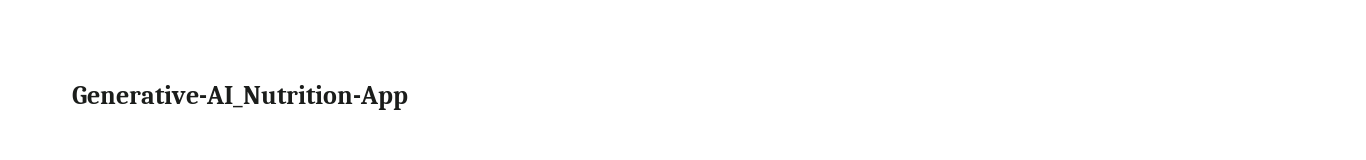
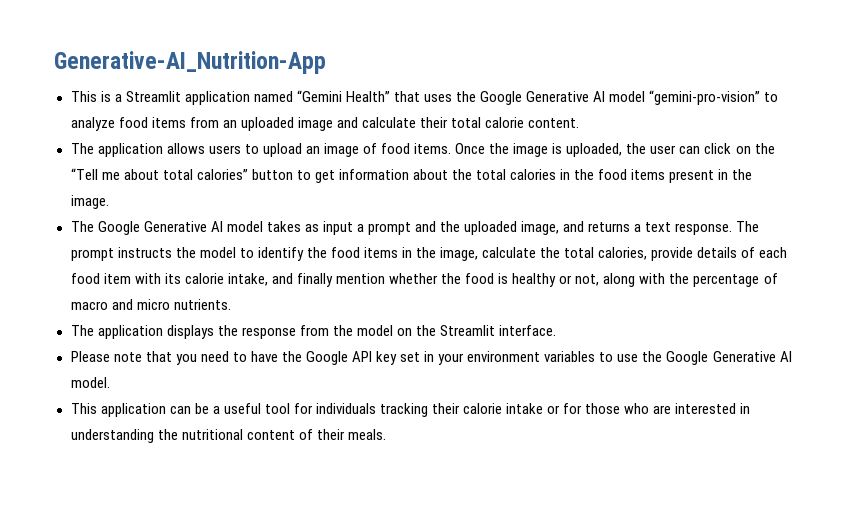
+ This is a Streamlit application named “Gemini Health” that uses the Google Generative AI model “gemini-pro-vision” to analyze food items from an uploaded image and calculate their total calorie content.
+ The application allows users to upload an image of food items. Once the image is uploaded, the user can click on the “Tell me about total calories” button to get information about the total calories in the food items present in the image.
+ The Google Generative AI model takes as input a prompt and the uploaded image, and returns a text response. The prompt instructs the model to identify the food items in the image, calculate the total calories, provide details of each food item with its calorie intake, and finally mention whether the food is healthy or not, along with the percentage of macro and micro nutrients.
+ The application displays the response from the model on the Streamlit interface.
+ Please note that you need to have the Google API key set in your environment variables to use the Google Generative AI model.
+ This application can be a useful tool for individuals tracking their calorie intake or for those who are interested in understanding the nutritional content of their meals.

